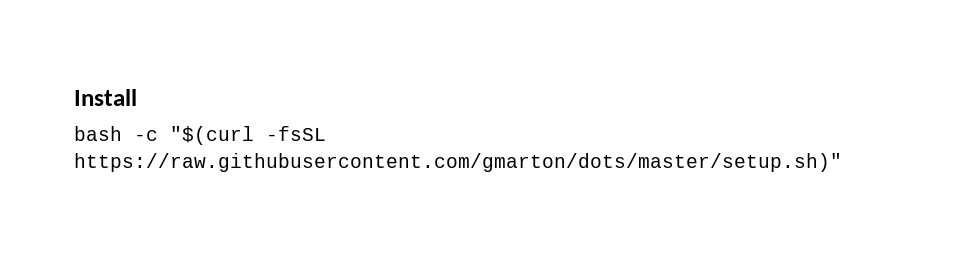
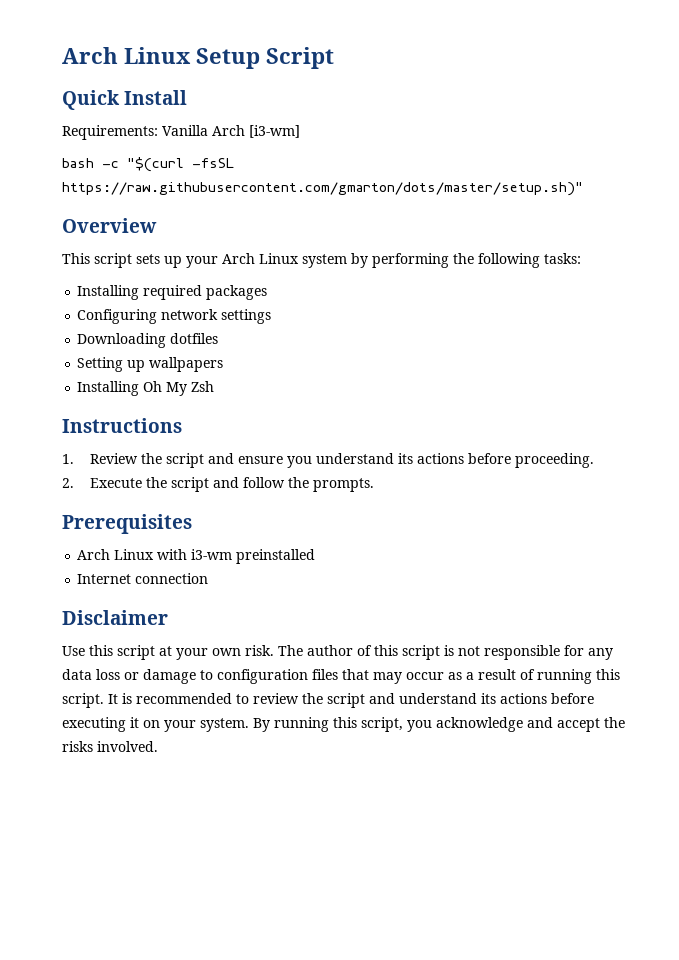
- Install
+ Arch Linux Setup Script
+ Quick Install
+ Requirements: Vanilla Arch [i3-wm]
+ Overview
+ This script sets up your Arch Linux system by performing the following tasks:
+ Installing required packages
+ Configuring network settings
+ Downloading dotfiles
+ Setting up wallpapers
+ Installing Oh My Zsh
+ Instructions
+ 1. Review the script and ensure you understand its actions before proceeding.
+ 2. Execute the script and follow the prompts.
+ Prerequisites
+ Arch Linux with i3-wm preinstalled
+ Internet connection
+ Disclaimer
+ Use this script at your own risk. The author of this script is not responsible for any data loss or damage to configuration files that may occur as a result of running this script. It is recommended to review the script and understand its actions before executing it on your system. By running this script, you acknowledge and accept the risks involved.

